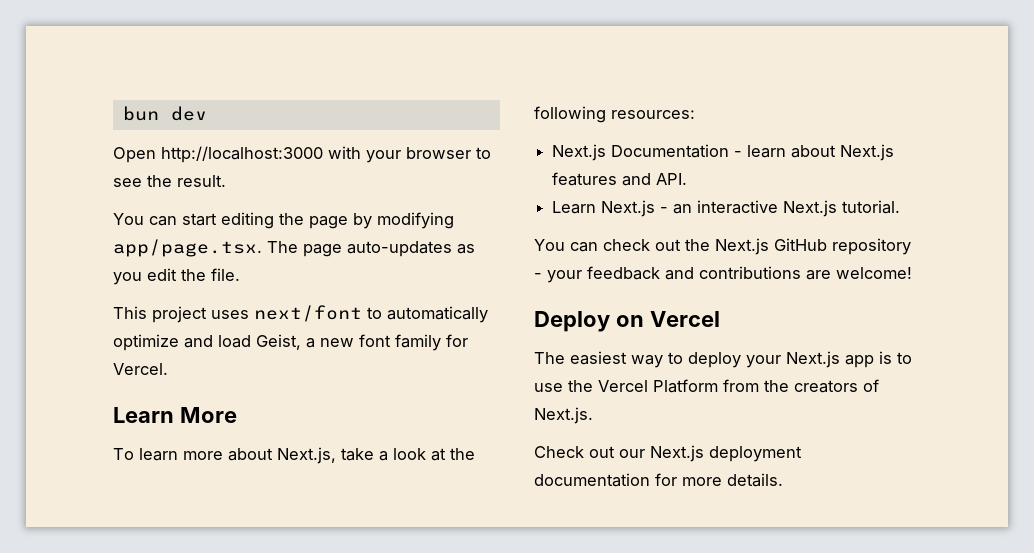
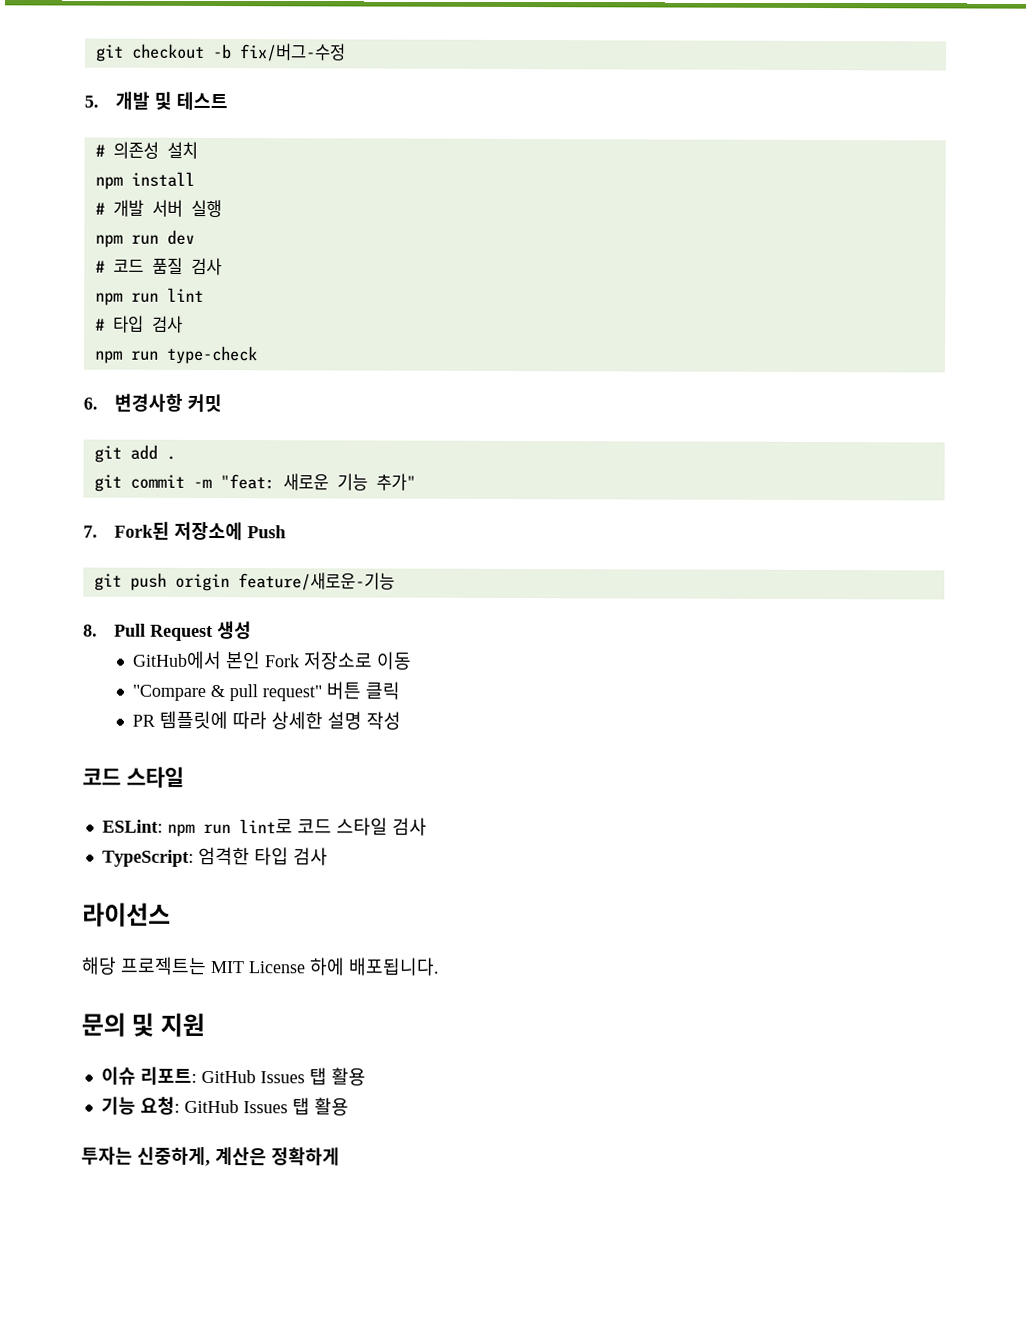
- bun dev
- Open http://localhost:3000 with your browser to see the result.
- You can start editing the page by modifying app/page.tsx. The page auto-updates as you edit the file.
- This project uses next/font to automatically optimize and load Geist, a new font family for Vercel.
- Learn More
- To learn more about Next.js, take a look at the following resources:
- Next.js Documentation - learn about Next.js features and API.
- Learn Next.js - an interactive Next.js tutorial.
- You can check out the Next.js GitHub repository - your feedback and contributions are welcome!
- Deploy on Vercel
- The easiest way to deploy your Next.js app is to use the Vercel Platform from the creators of Next.js.
- Check out our Next.js deployment documentation for more details.
+ git checkout -b fix/버그-수정
+ 5. 개발 및 테스트
+ # 의존성 설치
+ npm install
+ # 개발 서버 실행
+ npm run dev
+ # 코드 품질 검사
+ npm run lint
+ # 타입 검사
+ npm run type-check
+ 6. 변경사항 커밋
+ git add .
+ git commit -m "feat: 새로운 기능 추가"
+ 7. Fork된 저장소에 Push
+ git push origin feature/새로운-기능
+ 8. Pull Request 생성
+ GitHub에서 본인 Fork 저장소로 이동
+ "Compare & pull request" 버튼 클릭
+ PR 템플릿에 따라 상세한 설명 작성
+ 코드 스타일
+ ESLint: npm run lint로 코드 스타일 검사
+ TypeScript: 엄격한 타입 검사
+ 라이선스
+ 해당 프로젝트는 MIT License 하에 배포됩니다.
+ 문의 및 지원
+ 이슈 리포트: GitHub Issues 탭 활용
+ 기능 요청: GitHub Issues 탭 활용
+ 투자는 신중하게, 계산은 정확하게

